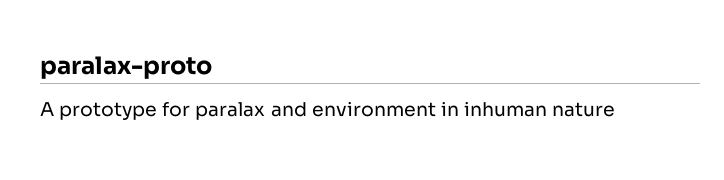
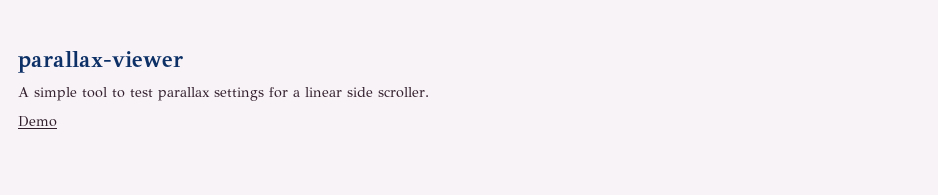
- paralax-proto
+ parallax-viewer
- A prototype for paralax and environment in inhuman nature
+ A simple tool to test parallax settings for a linear side scroller.
+ Demo

